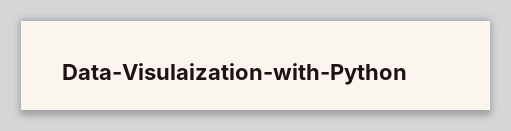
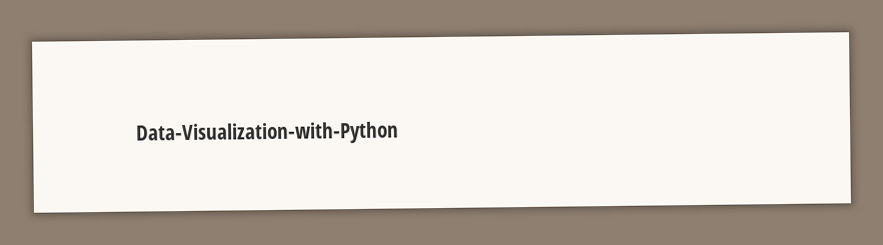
- Data-Visulaization-with-Python
+ Data-Visualization-with-Python

